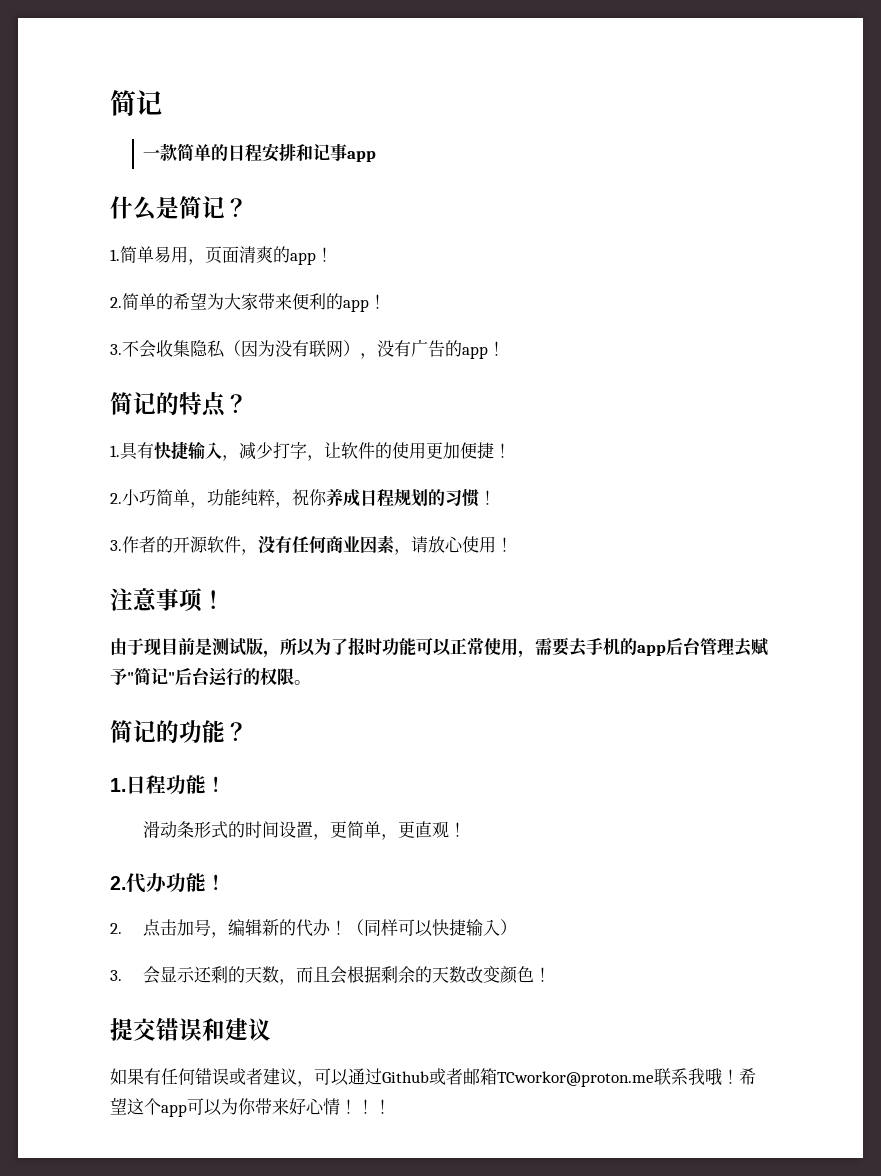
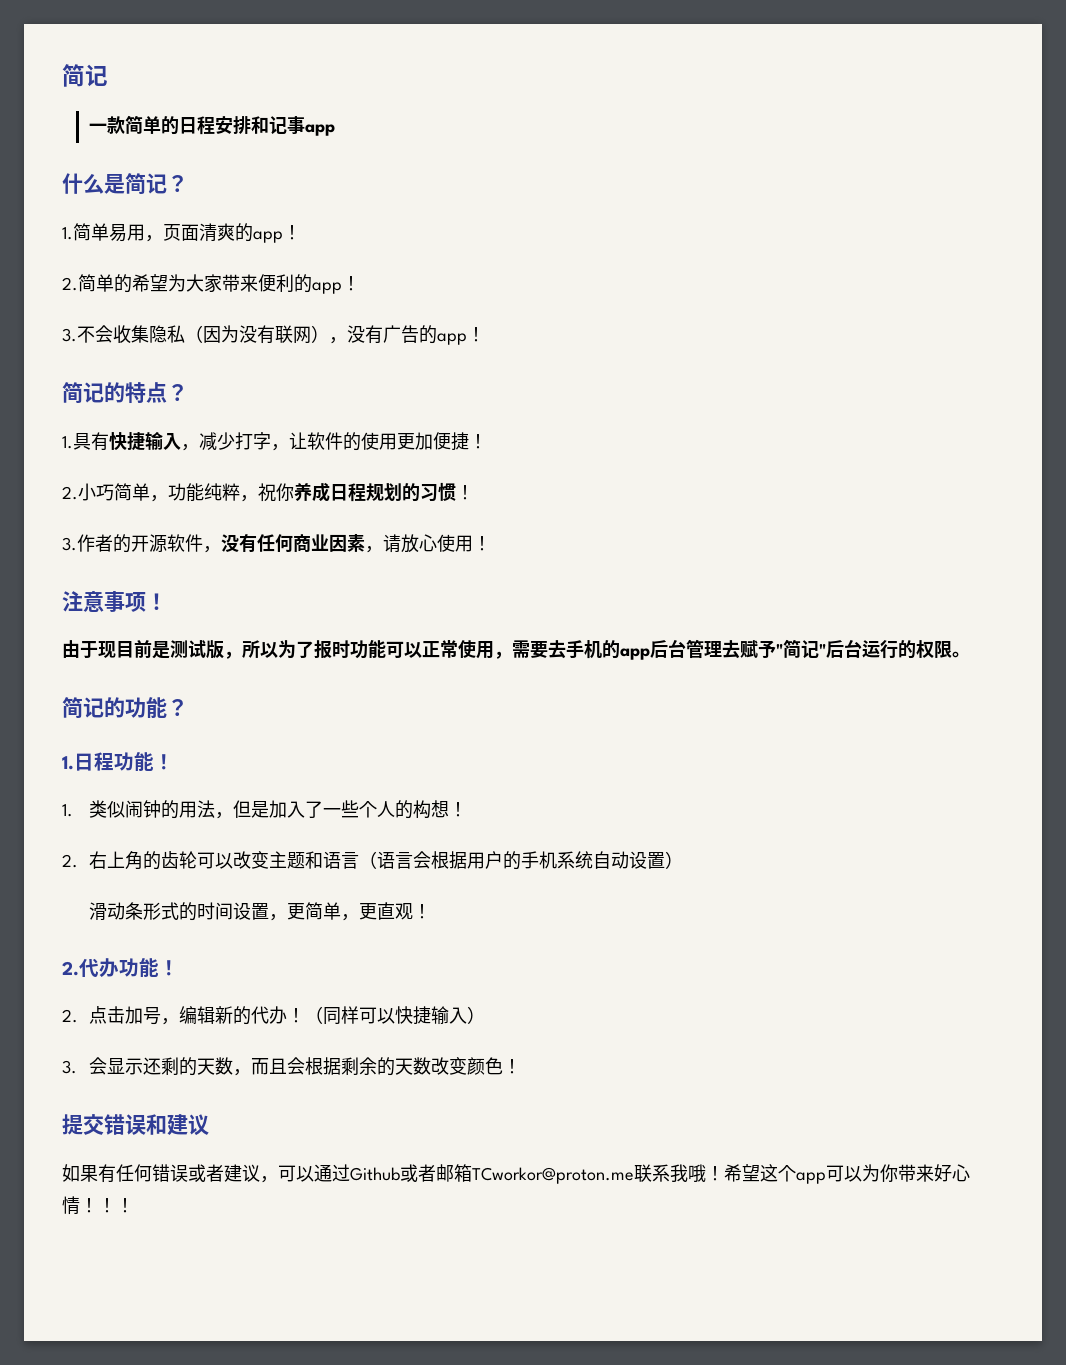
+ 1.类似闹钟的用法，但是加入了一些个人的构想！
+ 2.右上角的齿轮可以改变主题和语言（语言会根据用户的手机系统自动设置）

